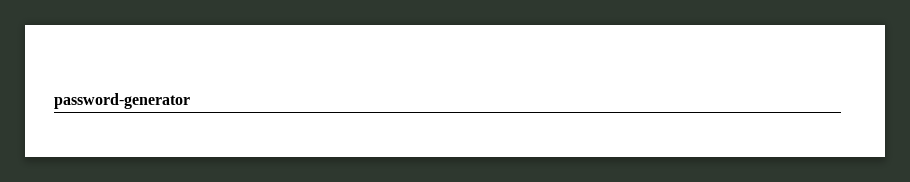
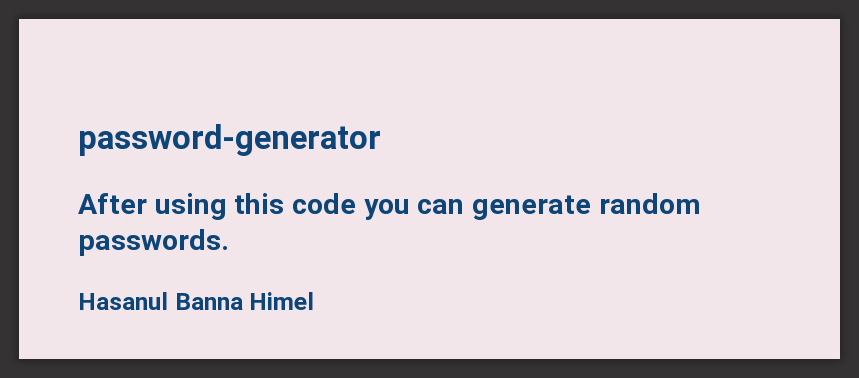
+ After using this code you can generate random passwords.
+ Hasanul Banna Himel

